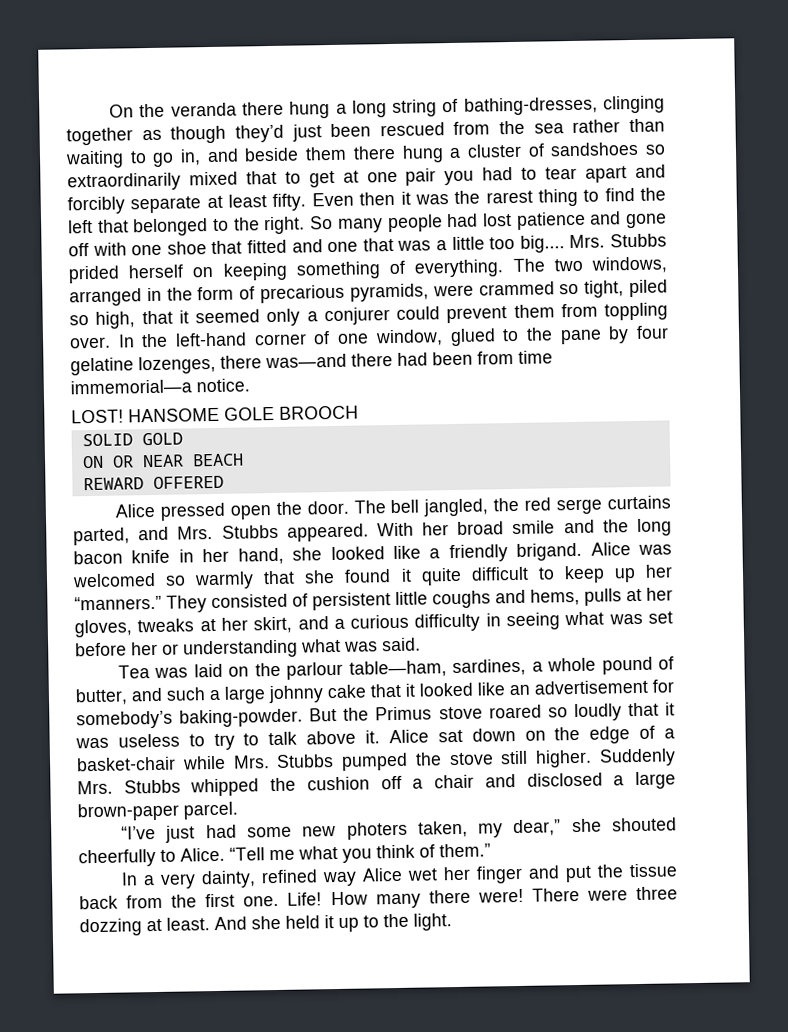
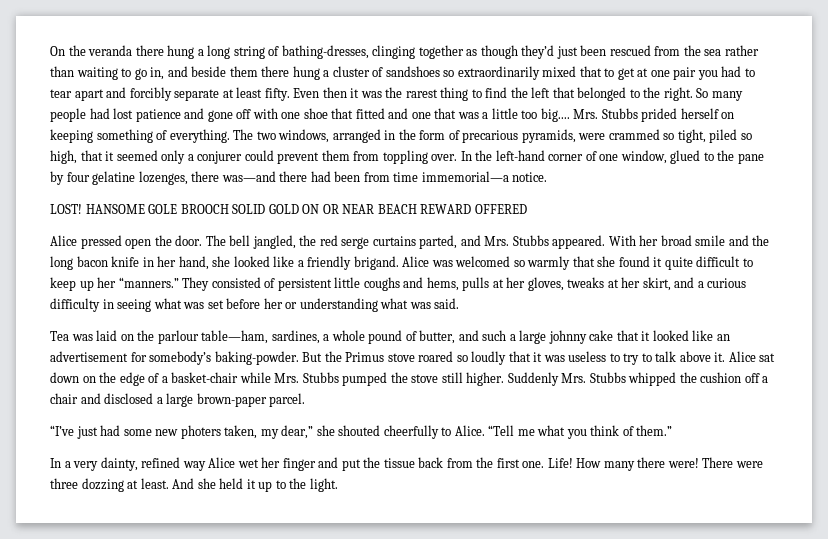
- HANSOME GOLE BROOCH
- SOLID GOLD
- ON OR NEAR BEACH
- REWARD OFFERED
+ HANSOME GOLE BROOCH SOLID GOLD ON OR NEAR BEACH REWARD OFFERED

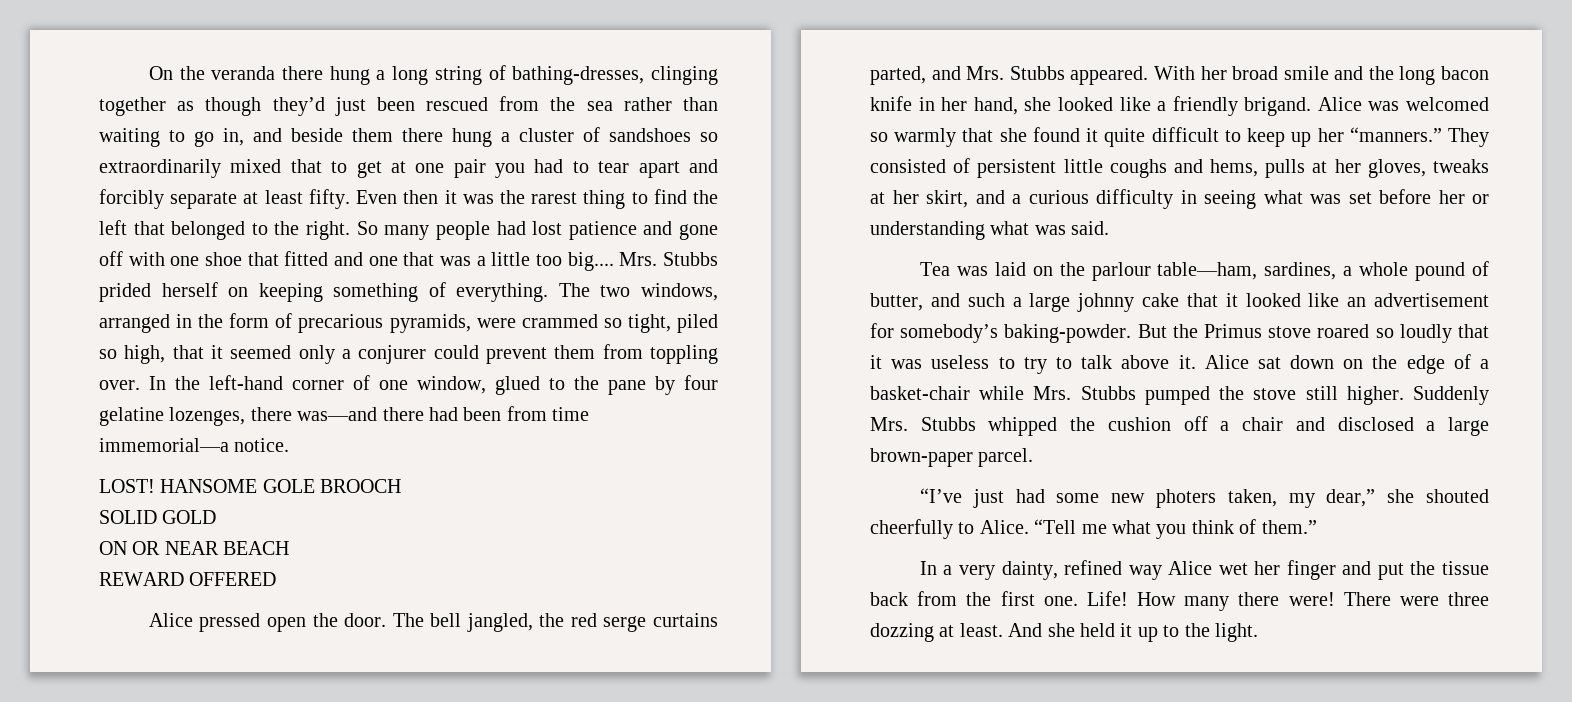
- HANSOME GOLE BROOCH SOLID GOLD ON OR NEAR BEACH REWARD OFFERED
+ HANSOME GOLE BROOCH
+ SOLID GOLD
+ ON OR NEAR BEACH
+ REWARD OFFERED

